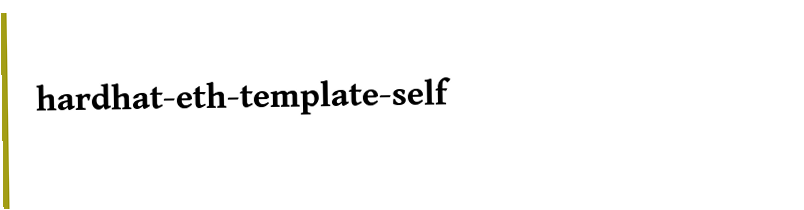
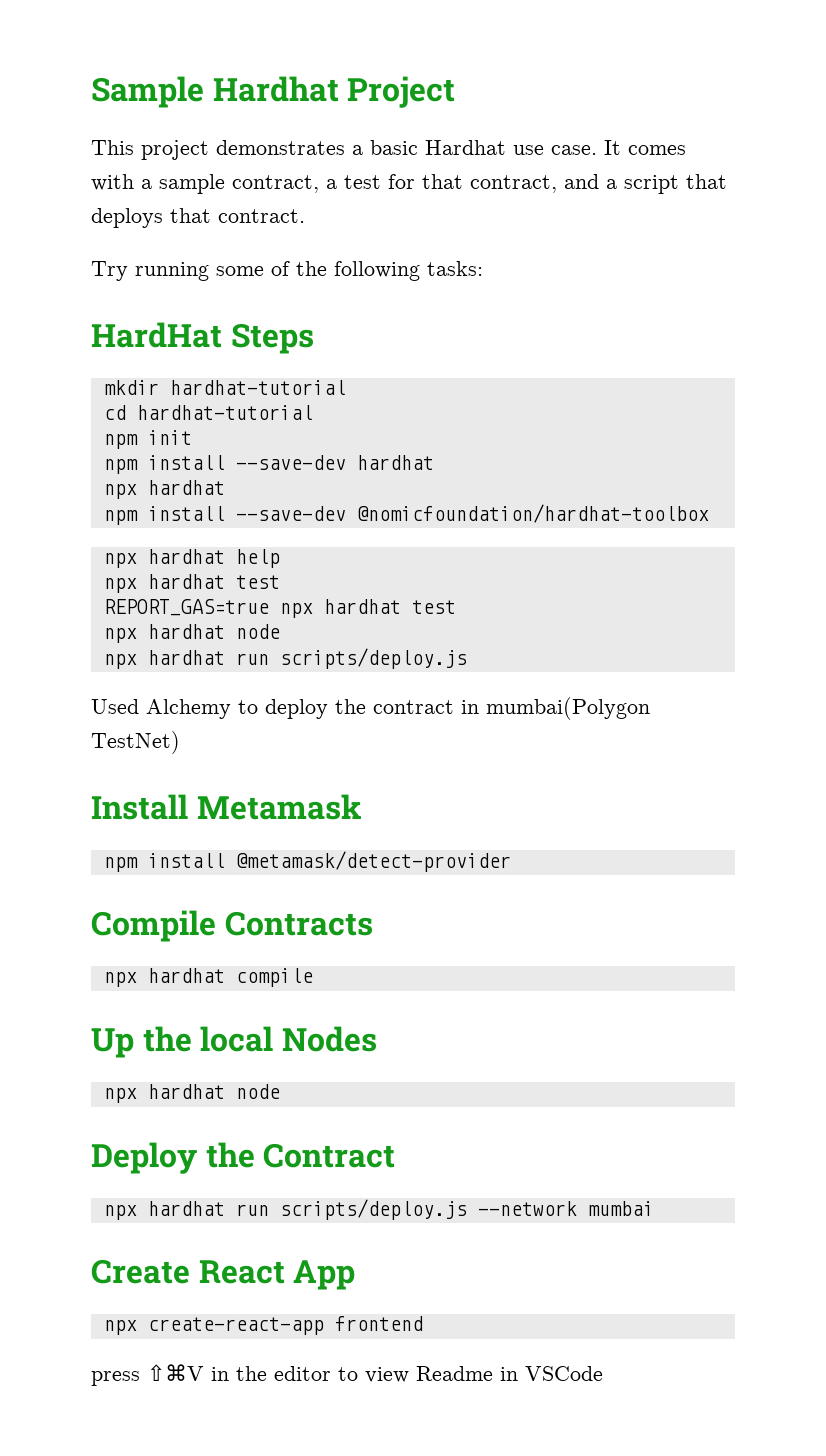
- hardhat-eth-template-self
+ Sample Hardhat Project
+ This project demonstrates a basic Hardhat use case. It comes with a sample contract, a test for that contract, and a script that deploys that contract.
+ Try running some of the following tasks:
+ HardHat Steps
+ mkdir hardhat-tutorial
+ cd hardhat-tutorial
+ npm init
+ npm install --save-dev hardhat
+ npx hardhat
+ npm install --save-dev @nomicfoundation/hardhat-toolbox
+ npx hardhat help
+ npx hardhat test
+ REPORT_GAS=true npx hardhat test
+ npx hardhat node
+ npx hardhat run scripts/deploy.js
+ Used Alchemy to deploy the contract in mumbai(Polygon TestNet)
+ Install Metamask
+ npm install @metamask/detect-provider
+ Compile Contracts
+ npx hardhat compile
+ Up the local Nodes
+ npx hardhat node
+ Deploy the Contract
+ npx hardhat run scripts/deploy.js --network mumbai
+ Create React App
+ npx create-react-app frontend
+ press ⇧⌘V in the editor to view Readme in VSCode

